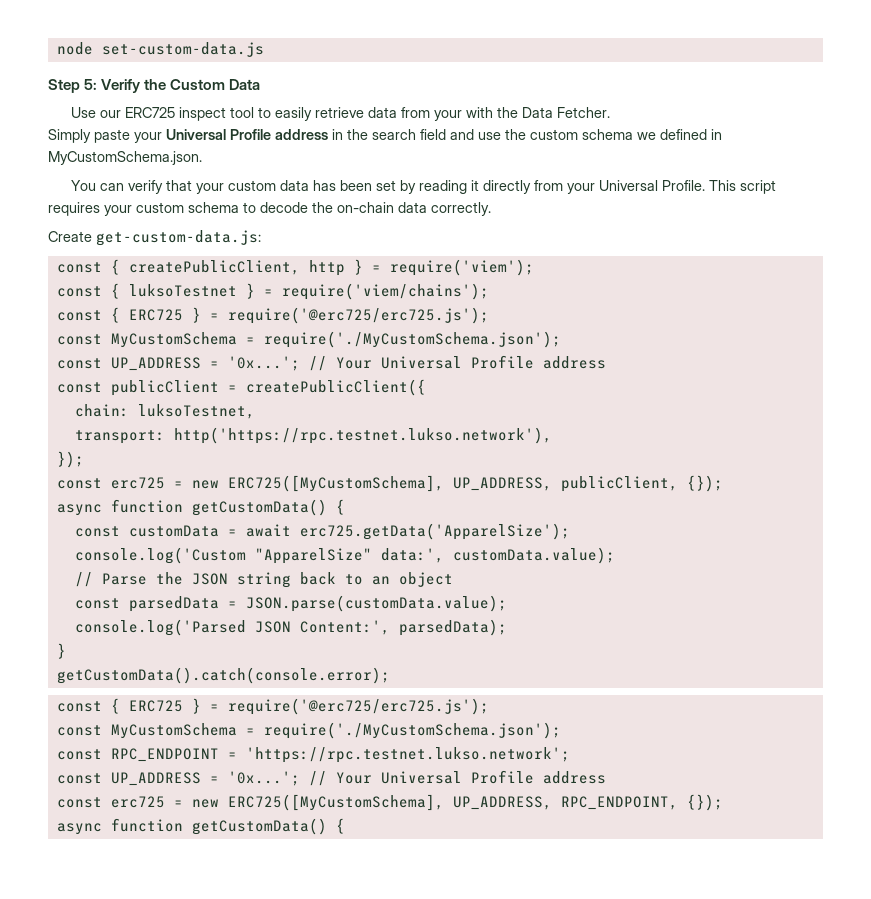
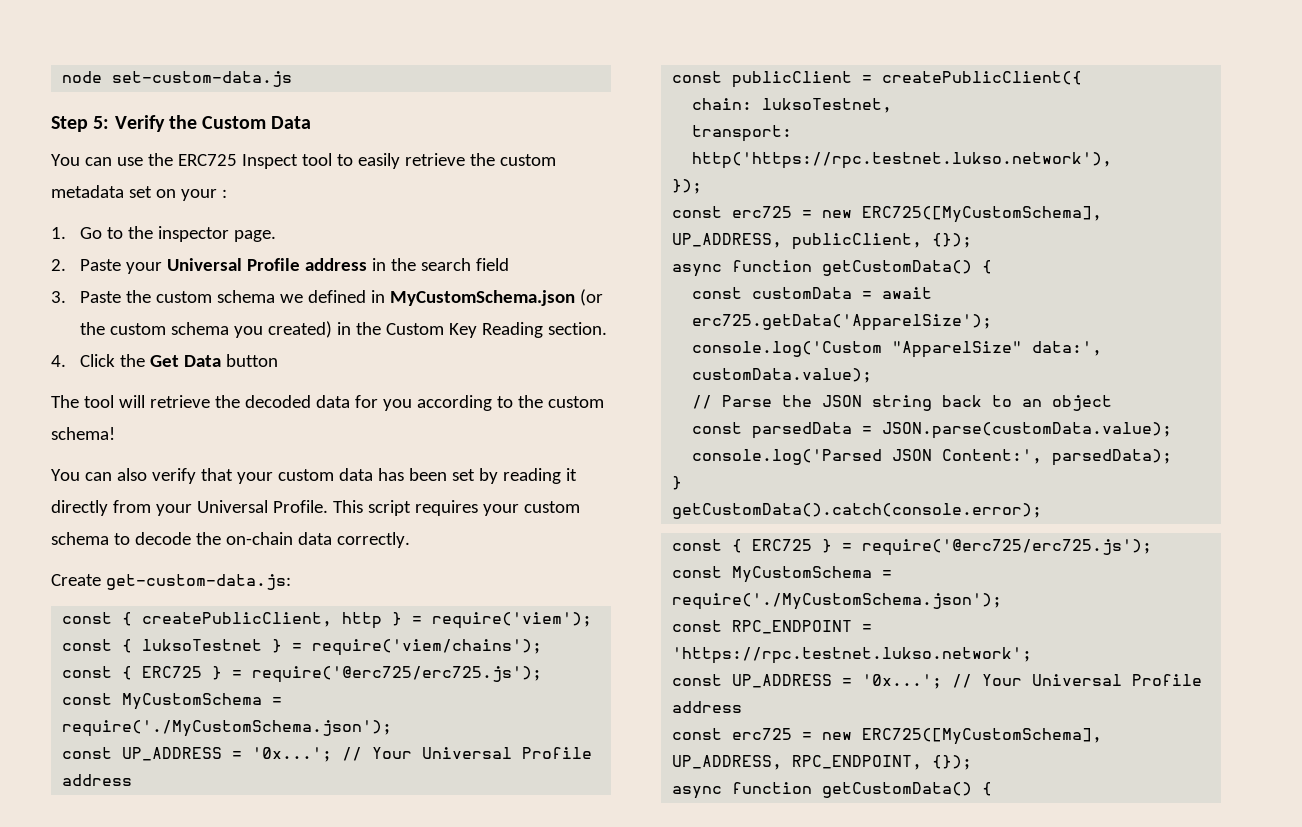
- Use our ERC725 inspect tool to easily retrieve data from your with the Data Fetcher.
- Simply paste your Universal Profile address in the search field and use the custom schema we defined in MyCustomSchema.json.
- You can verify that your custom data has been set by reading it directly from your Universal Profile.
+ You can use the ERC725 Inspect tool to easily retrieve the custom metadata set on your :
+ 1. Go to the inspector page.
+ 2. Paste your Universal Profile address in the search field
+ 3. Paste the custom schema we defined in MyCustomSchema.json (or the custom schema you created) in the Custom Key Reading section.
+ 4. Click the Get Data button
+ The tool will retrieve the decoded data for you according to the custom schema!
+ You can also verify that your custom data has been set by reading it directly from your Universal Profile.

